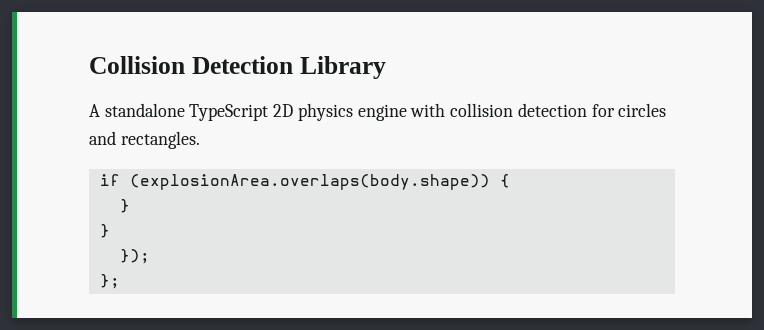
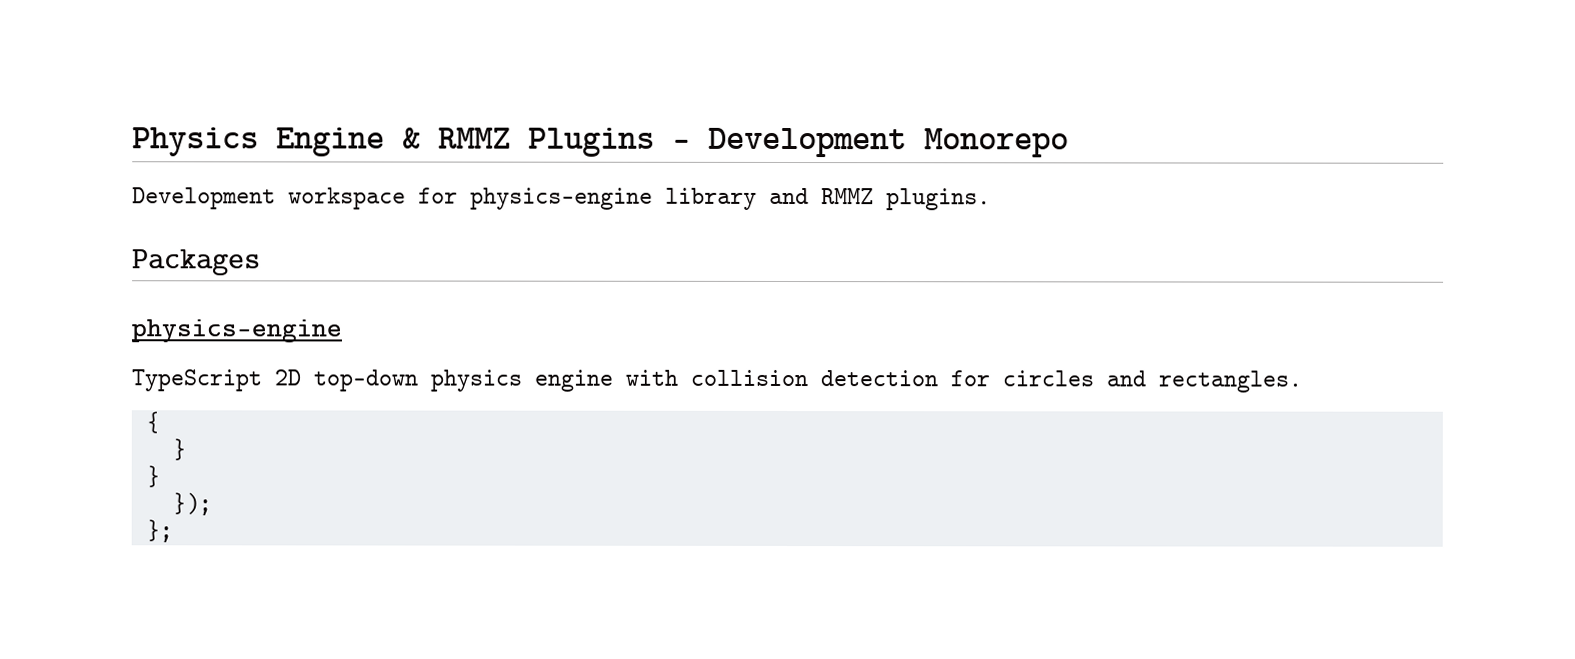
- Collision Detection Library
- A standalone TypeScript 2D physics engine with collision detection for circles and rectangles.
+ Physics Engine & RMMZ Plugins - Development Monorepo
+ Development workspace for physics-engine library and RMMZ plugins.
+ Packages
+ physics-engine
+ TypeScript 2D top-down physics engine with collision detection for circles and rectangles.
- if (explosionArea.overlaps(body.shape)) {
+ {

